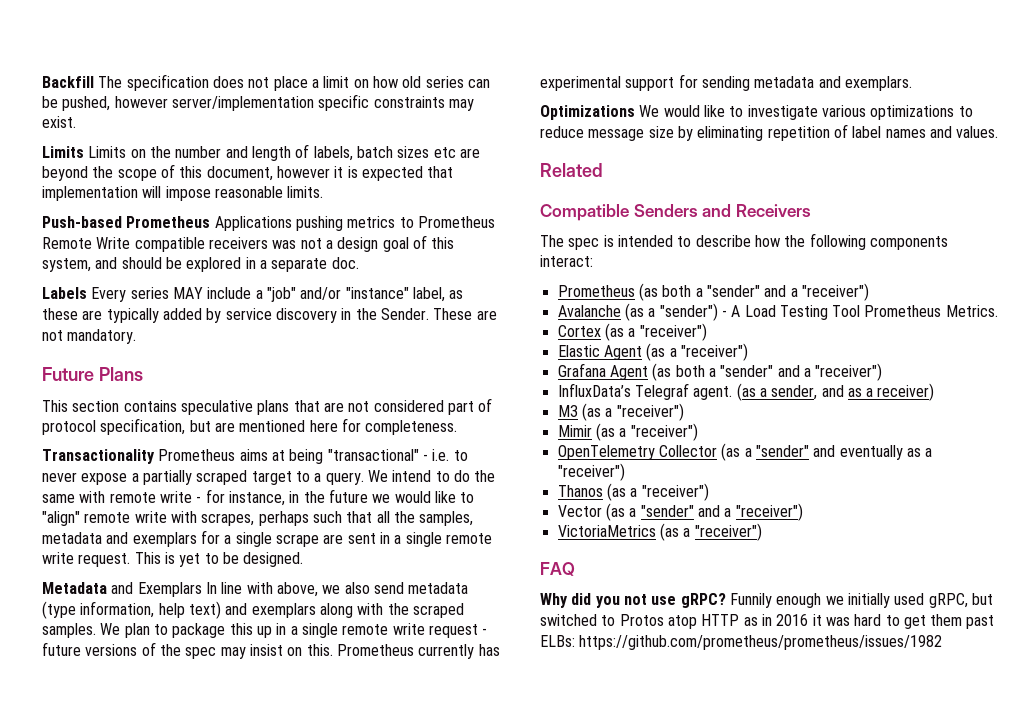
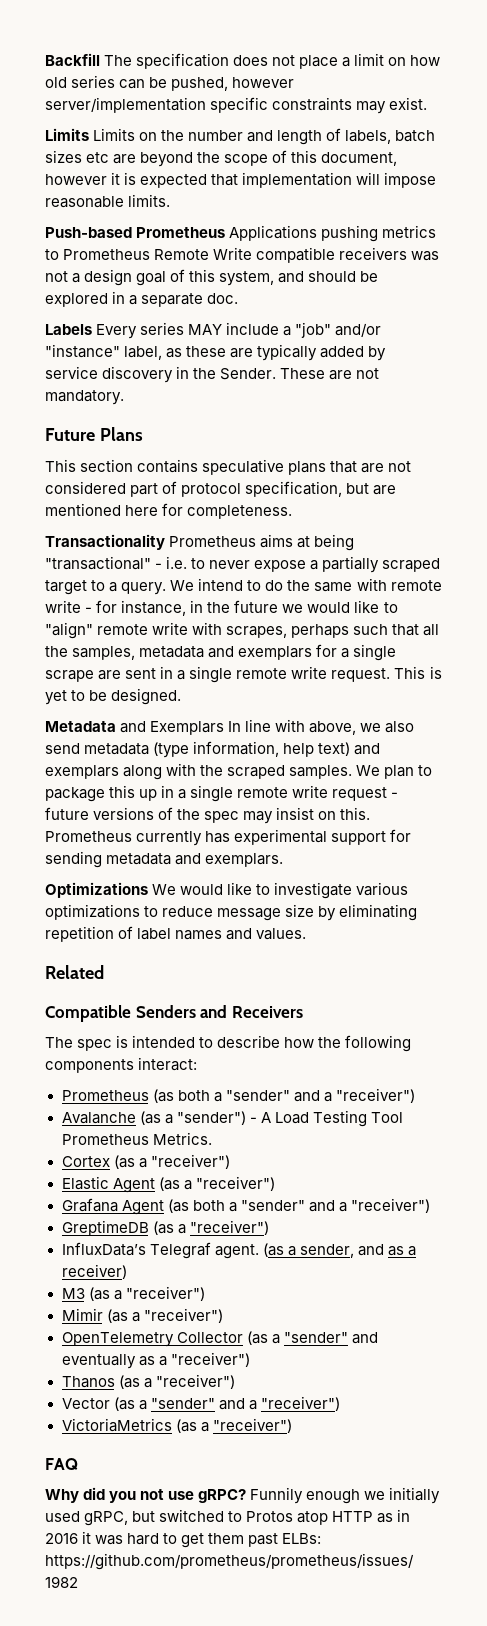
+ GreptimeDB (as a "receiver")

